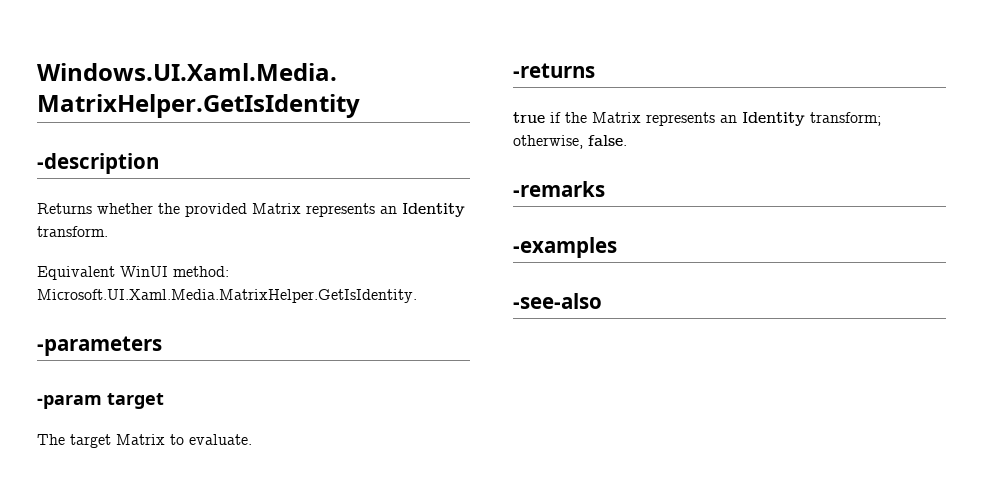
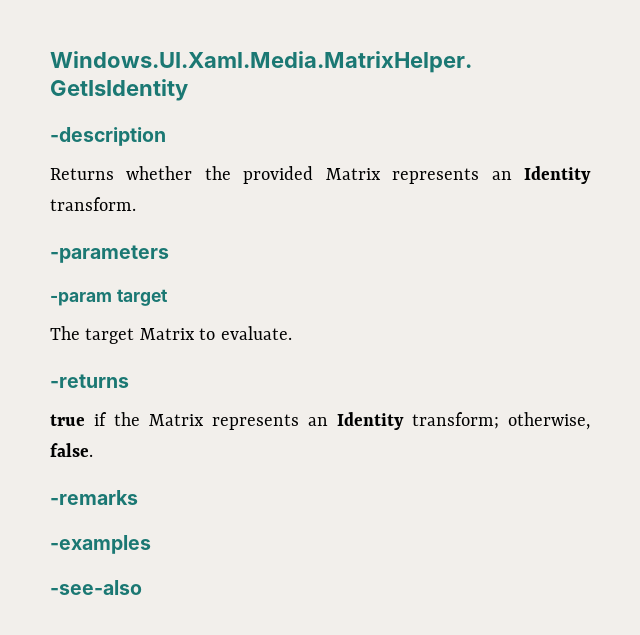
- Equivalent WinUI method: Microsoft.UI.Xaml.Media.MatrixHelper.GetIsIdentity.

